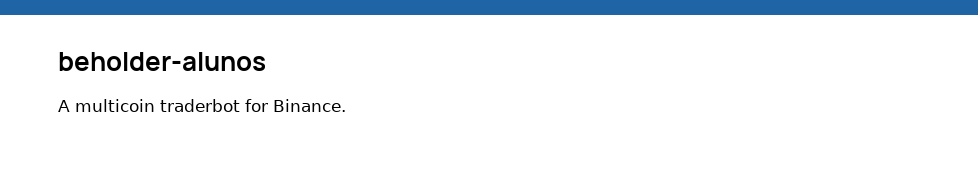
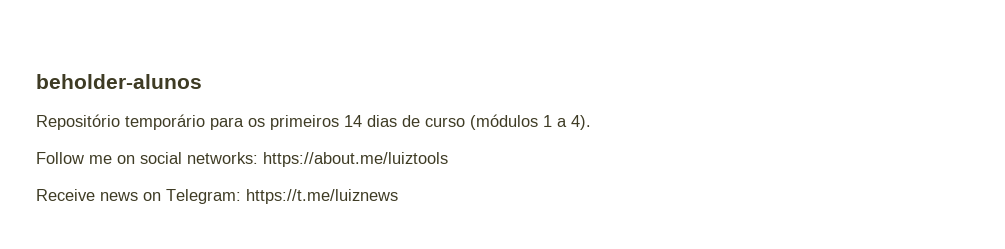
- A multicoin traderbot for Binance.
+ Repositório temporário para os primeiros 14 dias de curso (módulos 1 a 4).
+ Follow me on social networks: https://about.me/luiztools
+ Receive news on Telegram: https://t.me/luiznews

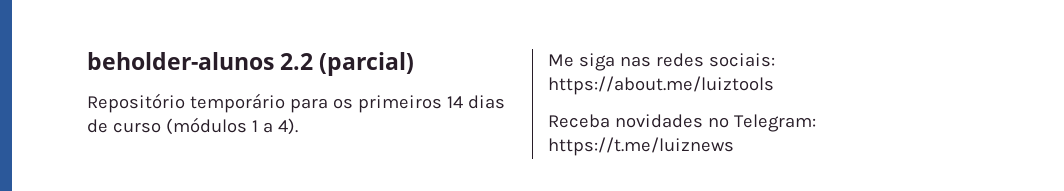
- beholder-alunos
+ beholder-alunos 2.2 (parcial)
- Follow me on social networks: https://about.me/luiztools
- Receive news on Telegram: https://t.me/luiznews
+ Me siga nas redes sociais: https://about.me/luiztools
+ Receba novidades no Telegram: https://t.me/luiznews

